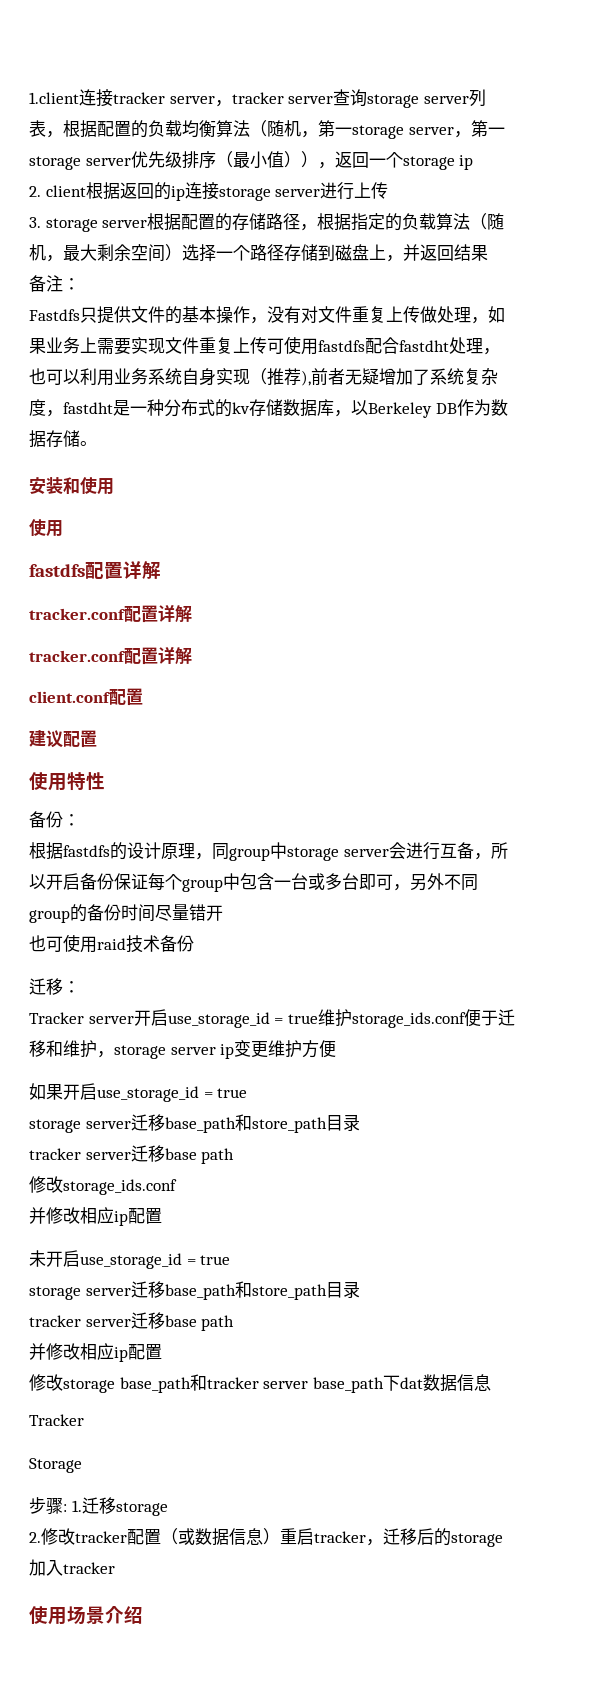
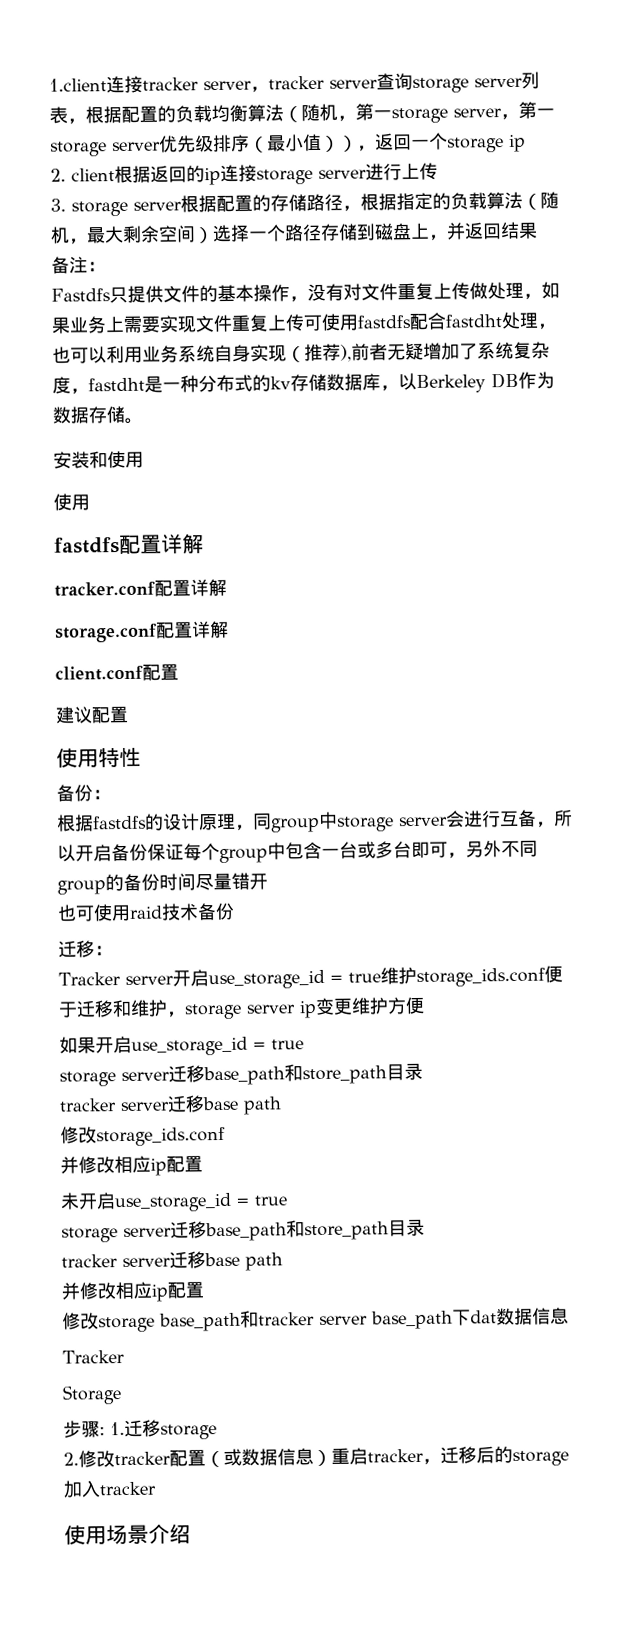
  fastdfs配置详解
  tracker.conf配置详解
- tracker.conf配置详解
+ storage.conf配置详解

